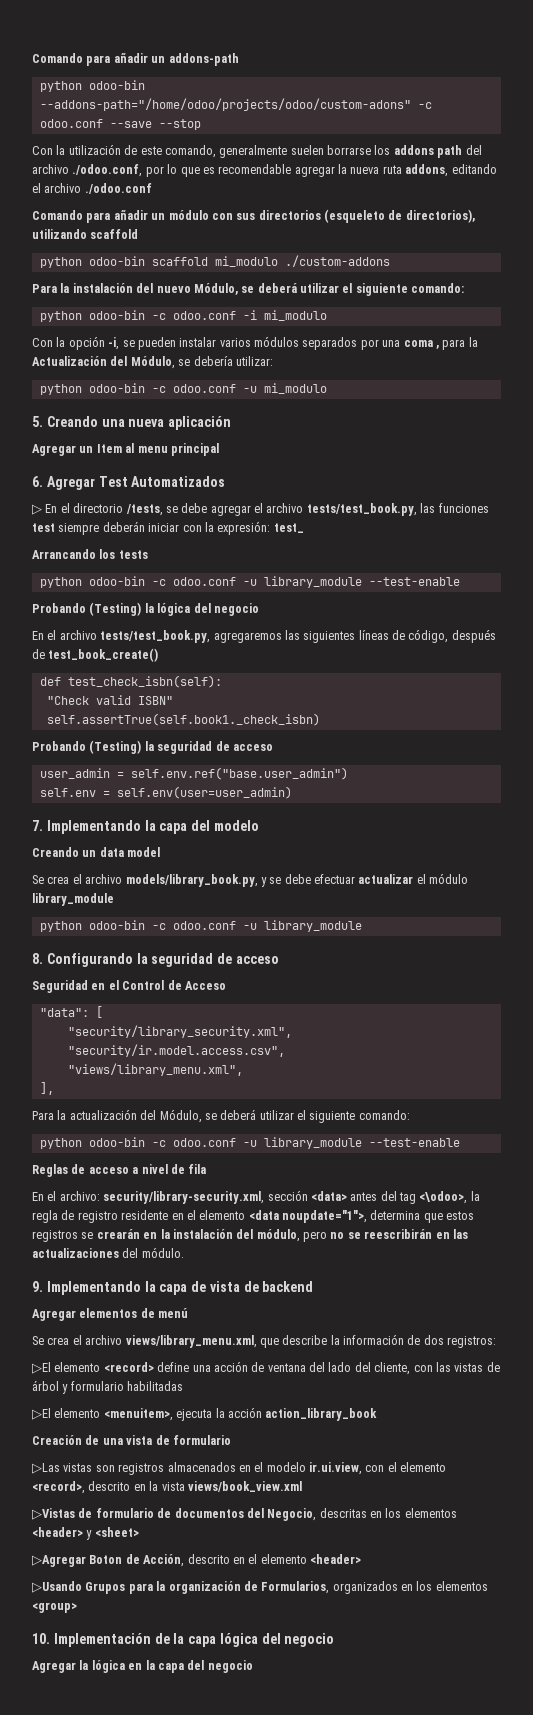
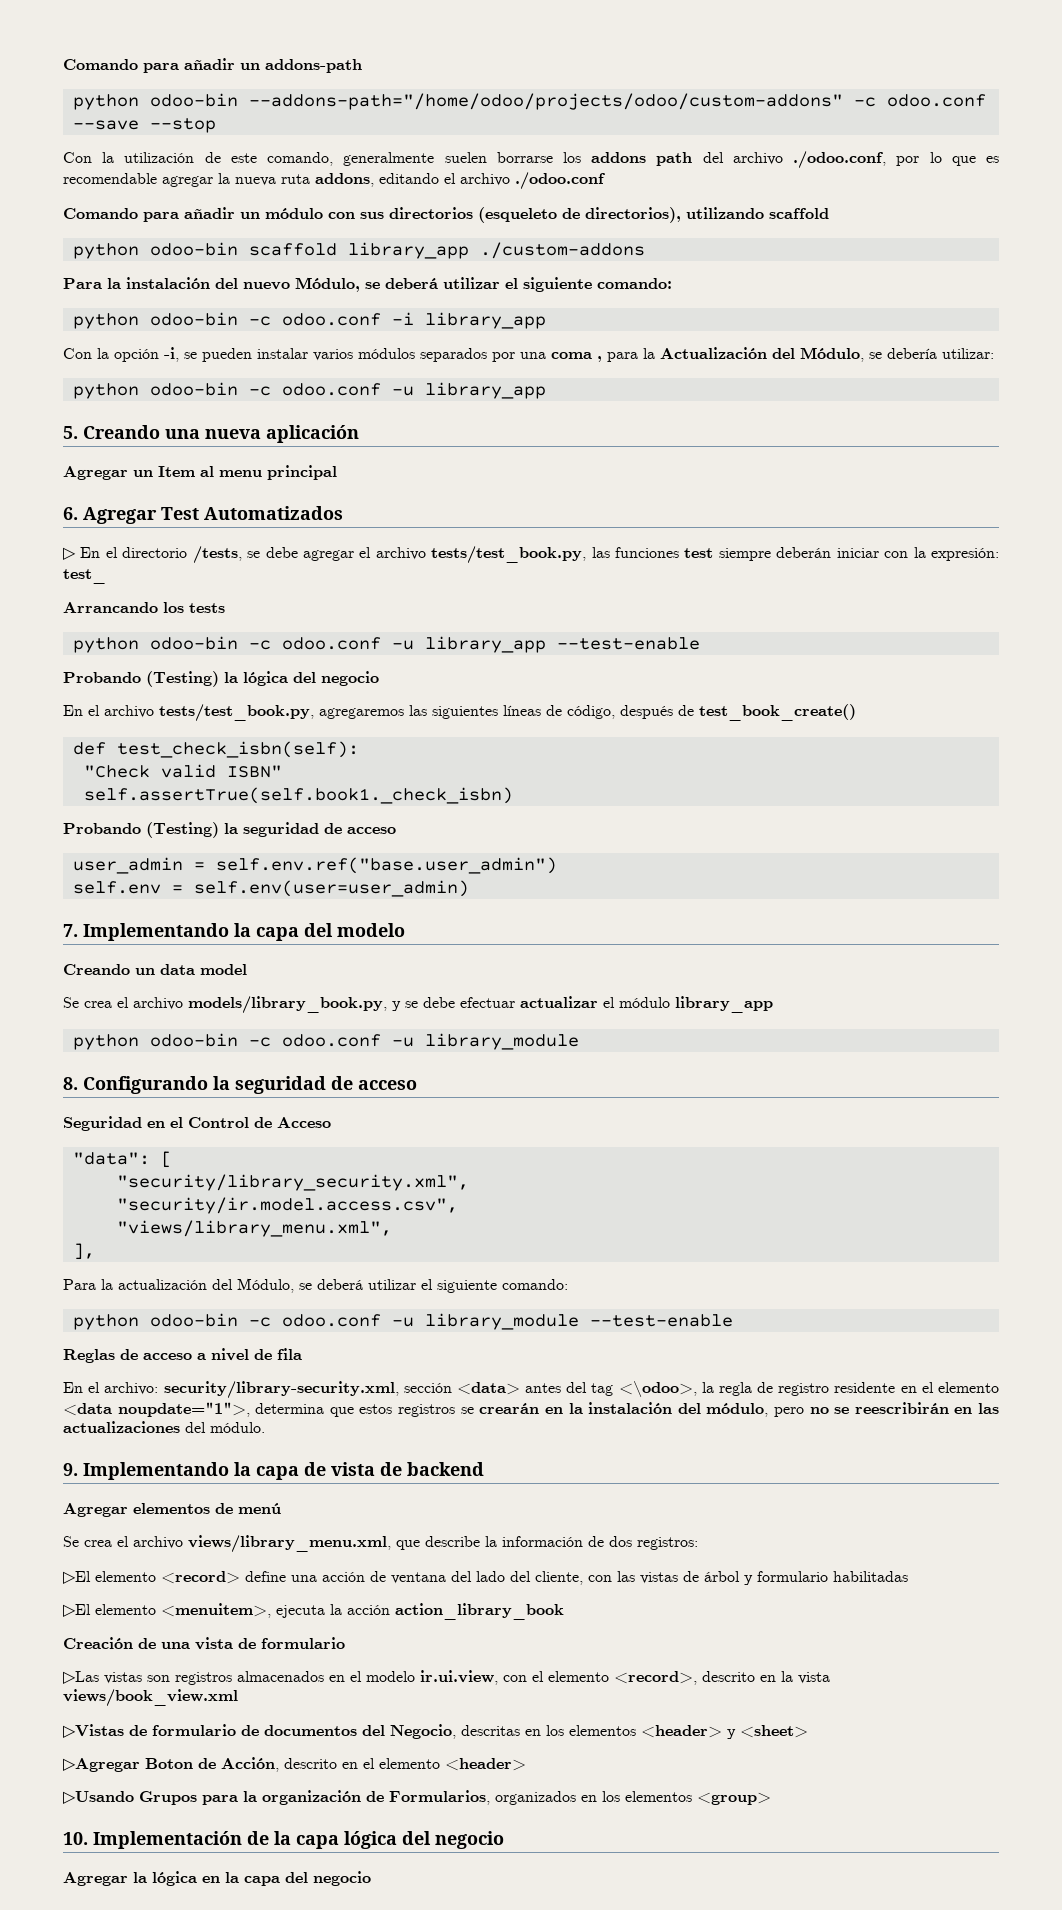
- python odoo-bin --addons-path="/home/odoo/projects/odoo/custom-adons" -c odoo.conf --save --stop
+ python odoo-bin --addons-path="/home/odoo/projects/odoo/custom-addons" -c odoo.conf --save --stop
- python odoo-bin scaffold mi_modulo ./custom-addons
+ python odoo-bin scaffold library_app ./custom-addons
- python odoo-bin -c odoo.conf -i mi_modulo
+ python odoo-bin -c odoo.conf -i library_app
  Con la opción -i, se pueden instalar varios módulos separados por una coma , para la Actualización del Módulo, se debería utilizar:
- python odoo-bin -c odoo.conf -u mi_modulo
+ python odoo-bin -c odoo.conf -u library_app
  Arrancando los tests
- python odoo-bin -c odoo.conf -u library_module --test-enable
+ python odoo-bin -c odoo.conf -u library_app --test-enable
- Se crea el archivo models/library_book.py, y se debe efectuar actualizar el módulo library_module
+ Se crea el archivo models/library_book.py, y se debe efectuar actualizar el módulo library_app

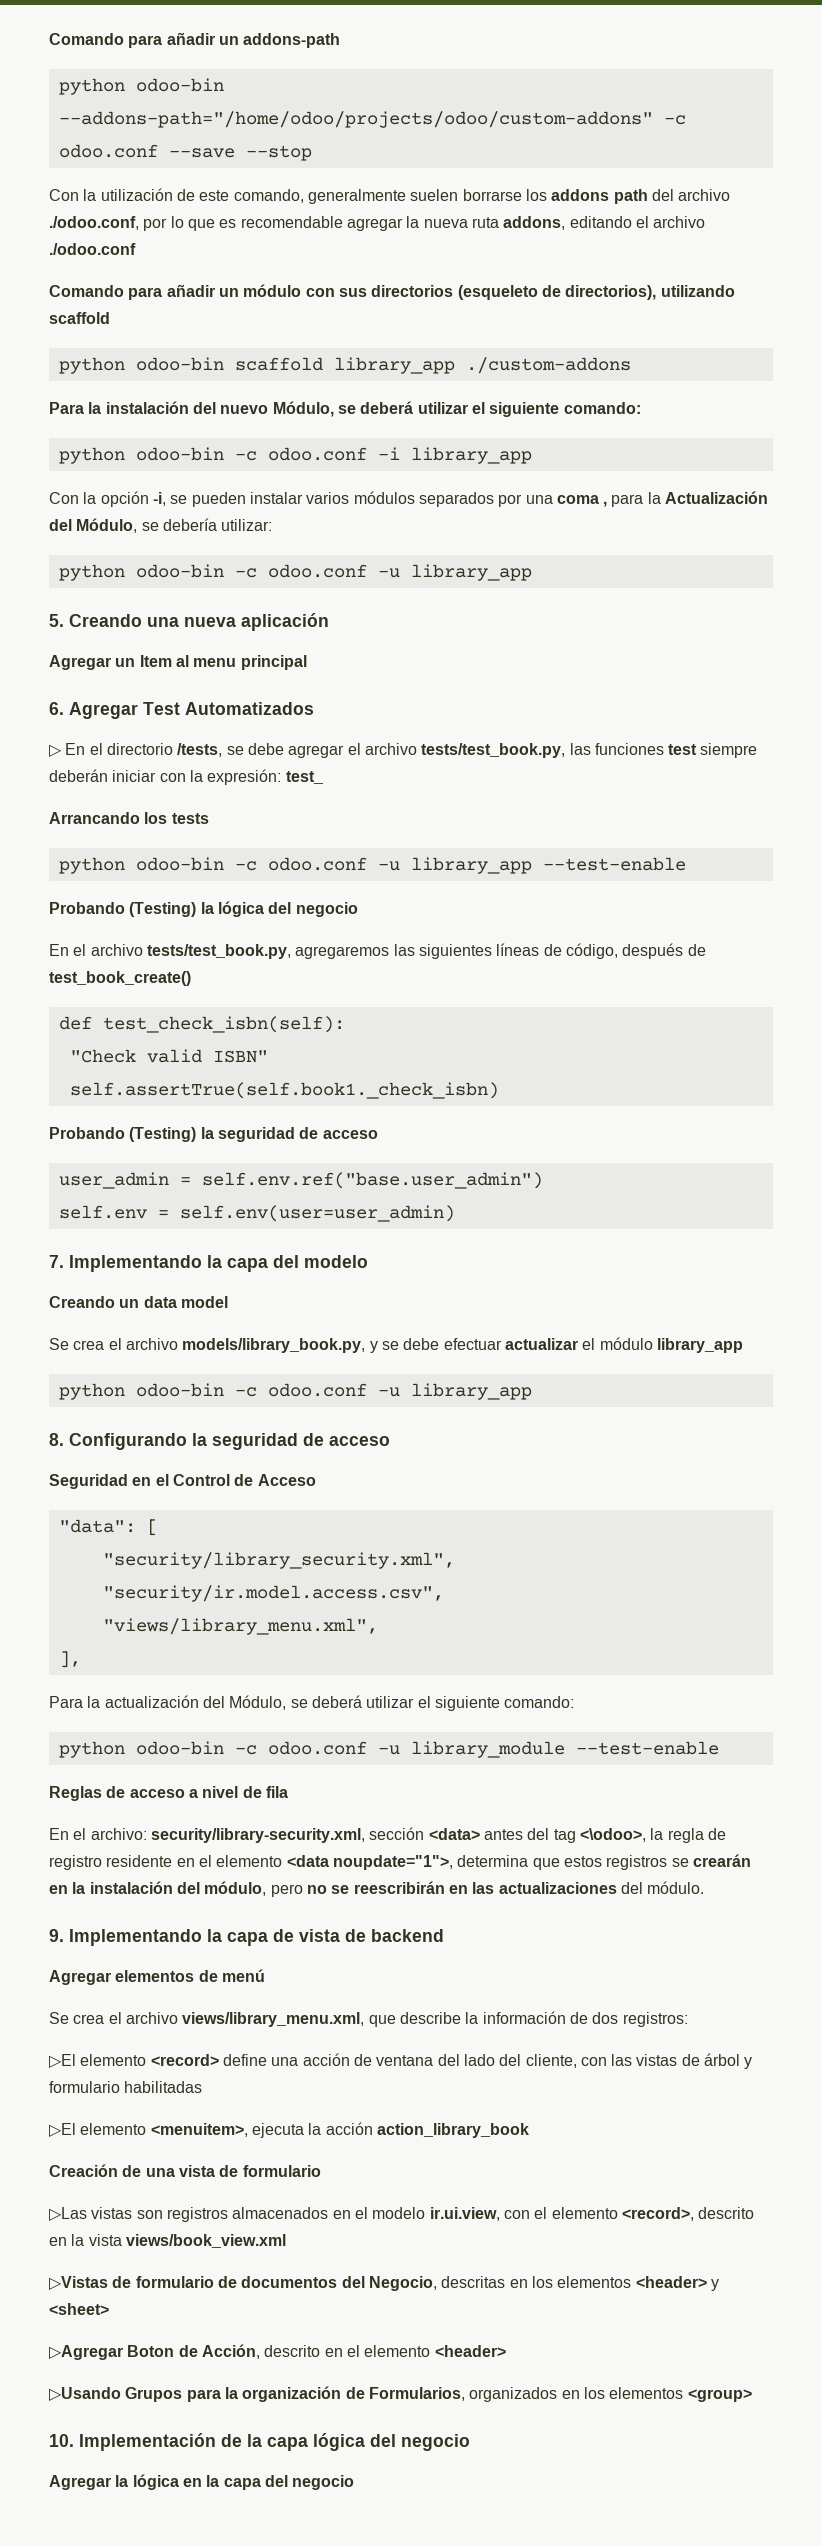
  Se crea el archivo models/library_book.py, y se debe efectuar actualizar el módulo library_app
- python odoo-bin -c odoo.conf -u library_module
+ python odoo-bin -c odoo.conf -u library_app

